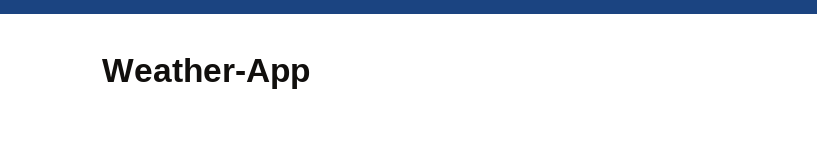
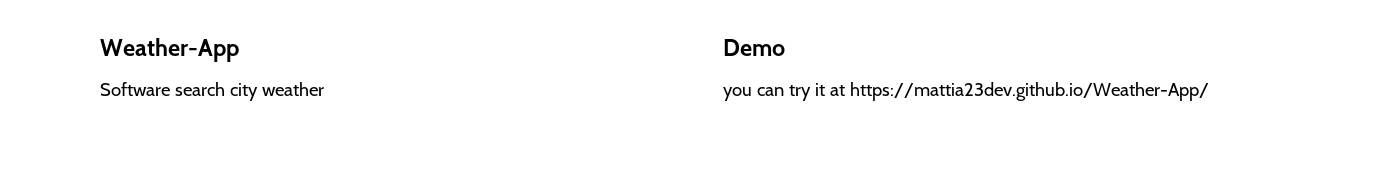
+ Software search city weather
+ Demo
+ you can try it at https://mattia23dev.github.io/Weather-App/

